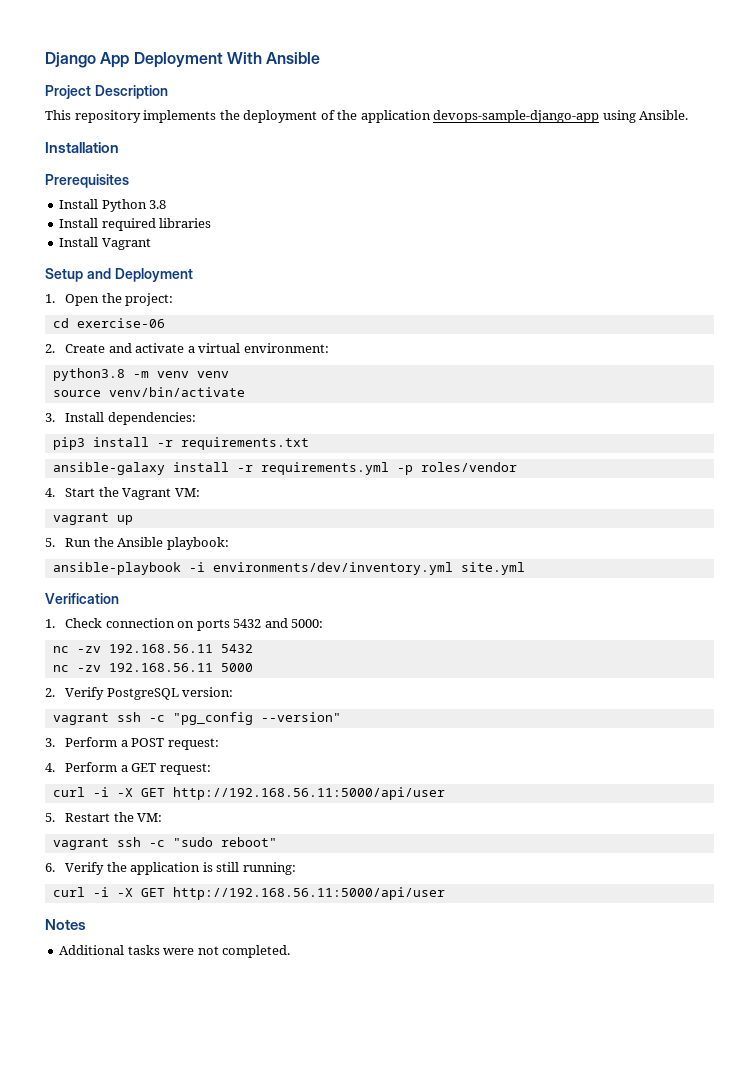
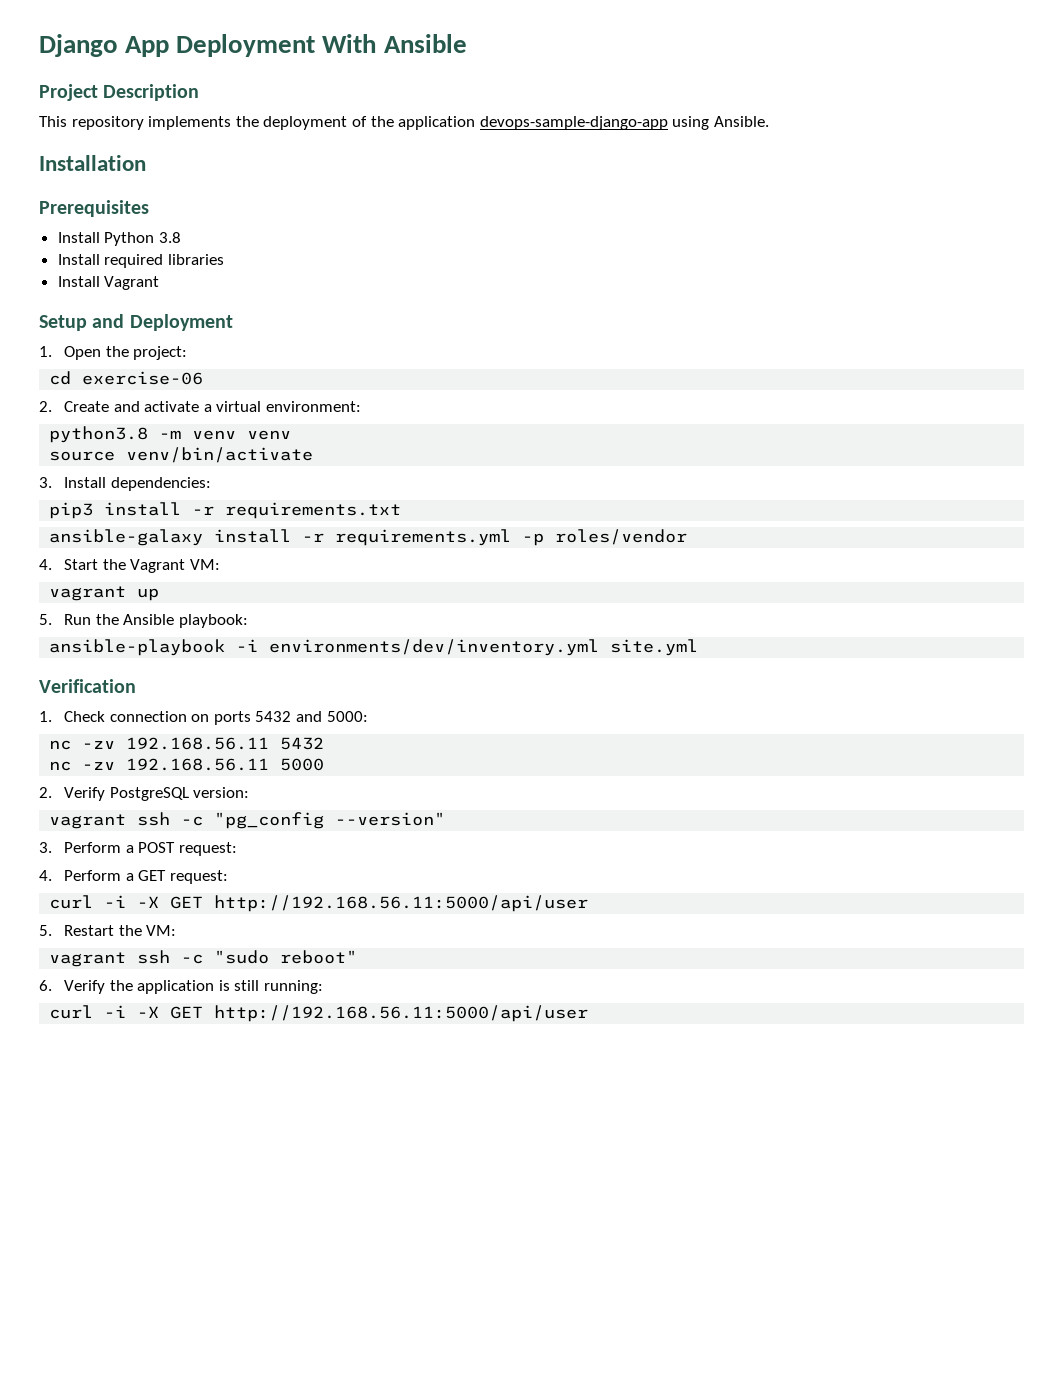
- Notes
- Additional tasks were not completed.

